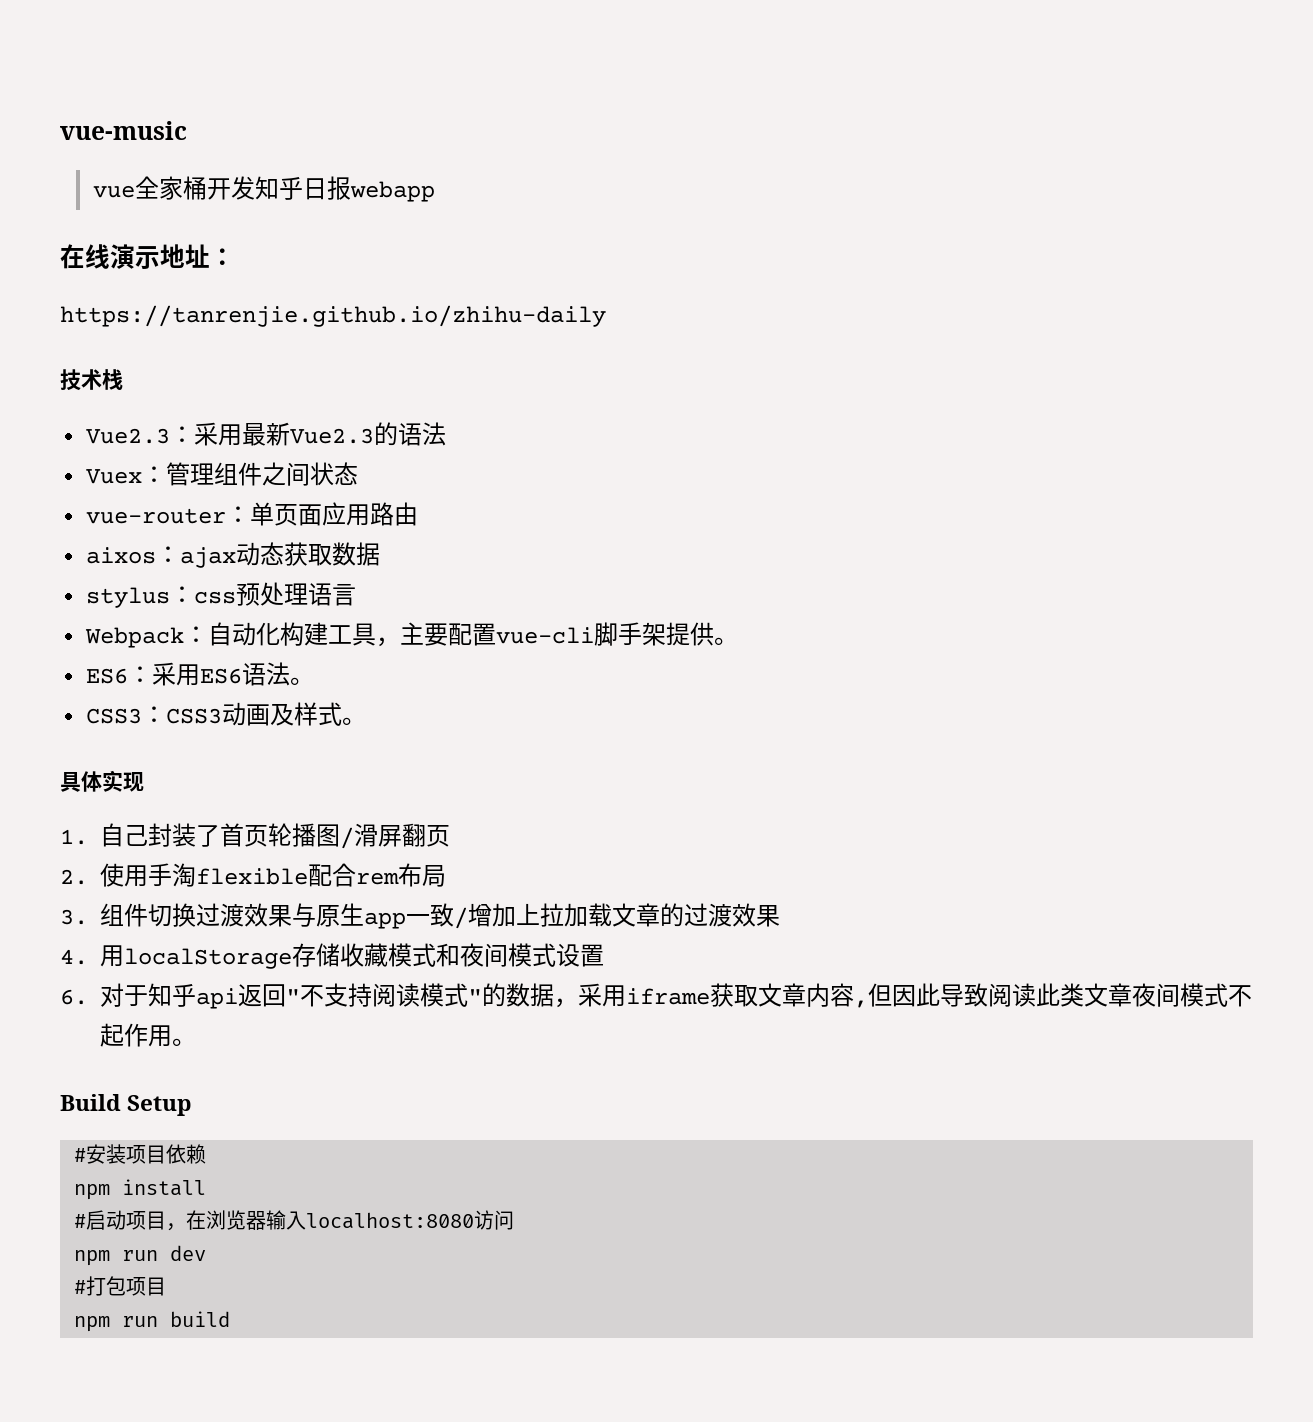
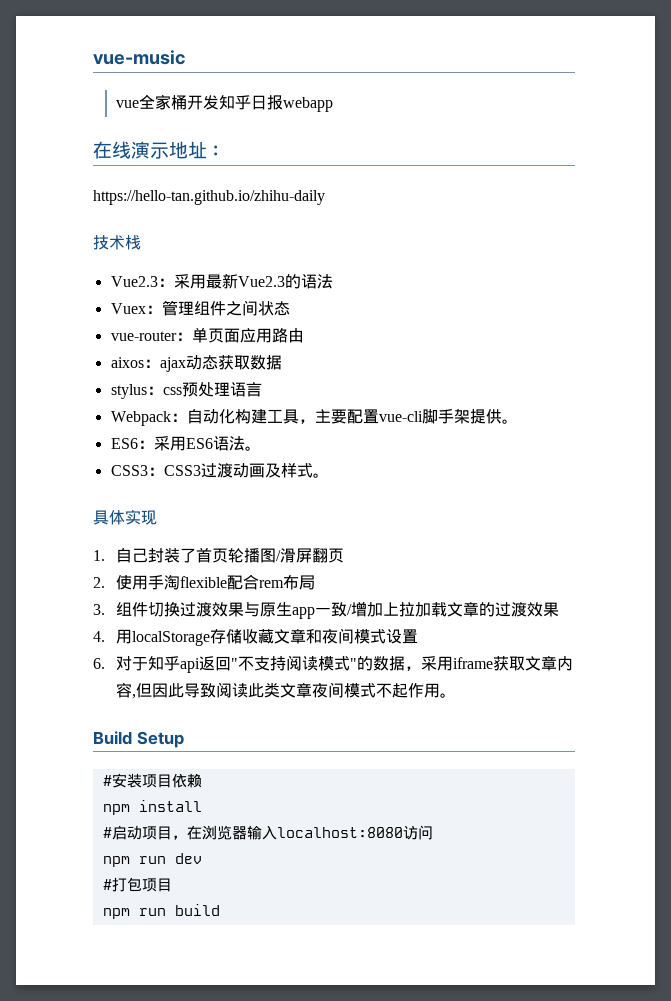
- https://tanrenjie.github.io/zhihu-daily
+ https://hello-tan.github.io/zhihu-daily
- CSS3：CSS3动画及样式。
+ CSS3：CSS3过渡动画及样式。
- 4.用localStorage存储收藏模式和夜间模式设置
+ 4.用localStorage存储收藏文章和夜间模式设置

